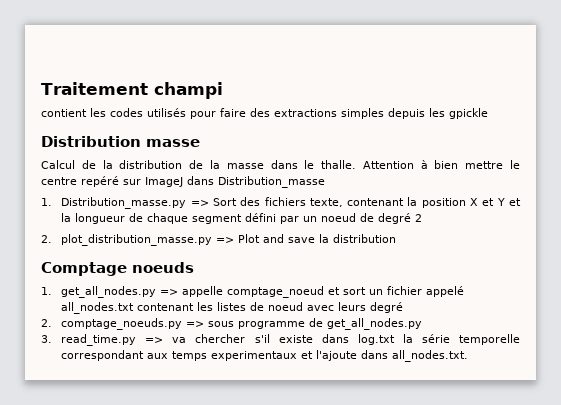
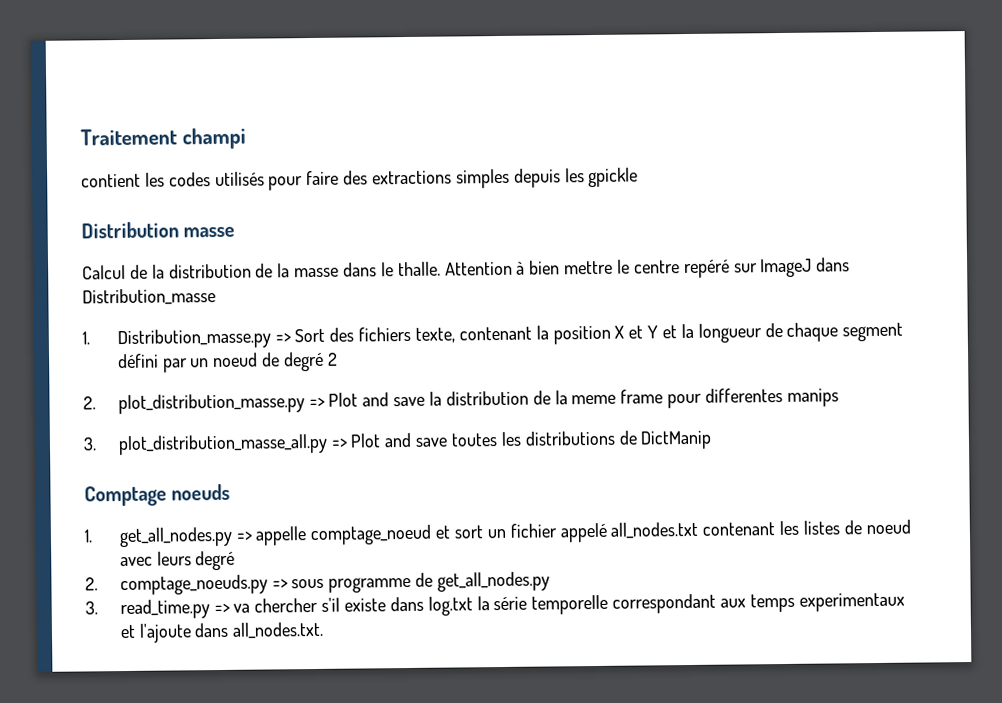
- 2. plot_distribution_masse.py => Plot and save la distribution
+ 2. plot_distribution_masse.py => Plot and save la distribution de la meme frame pour differentes manips
+ 3. plot_distribution_masse_all.py => Plot and save toutes les distributions de DictManip

